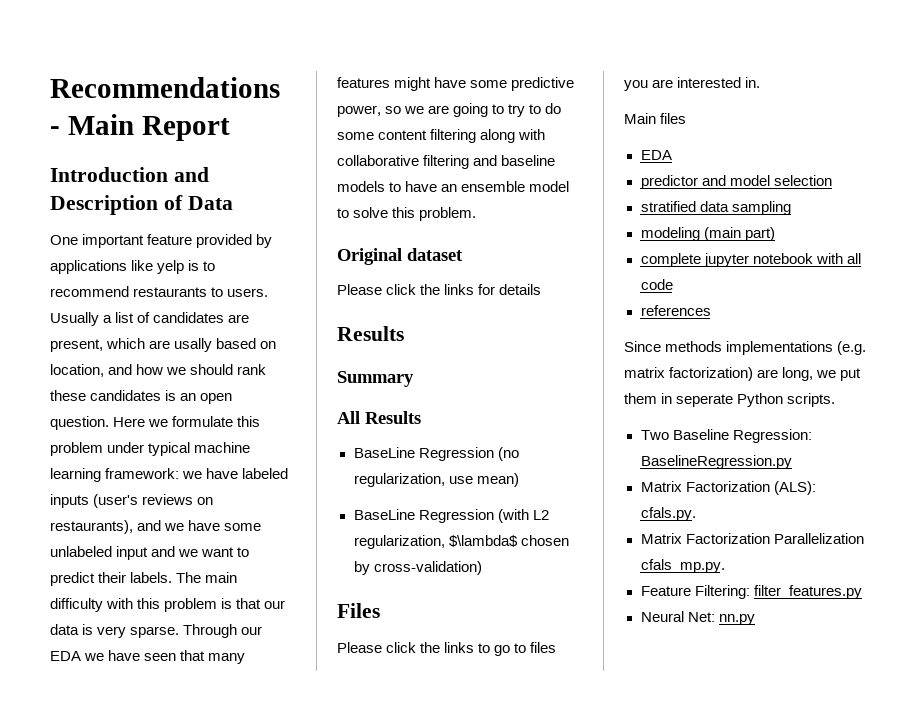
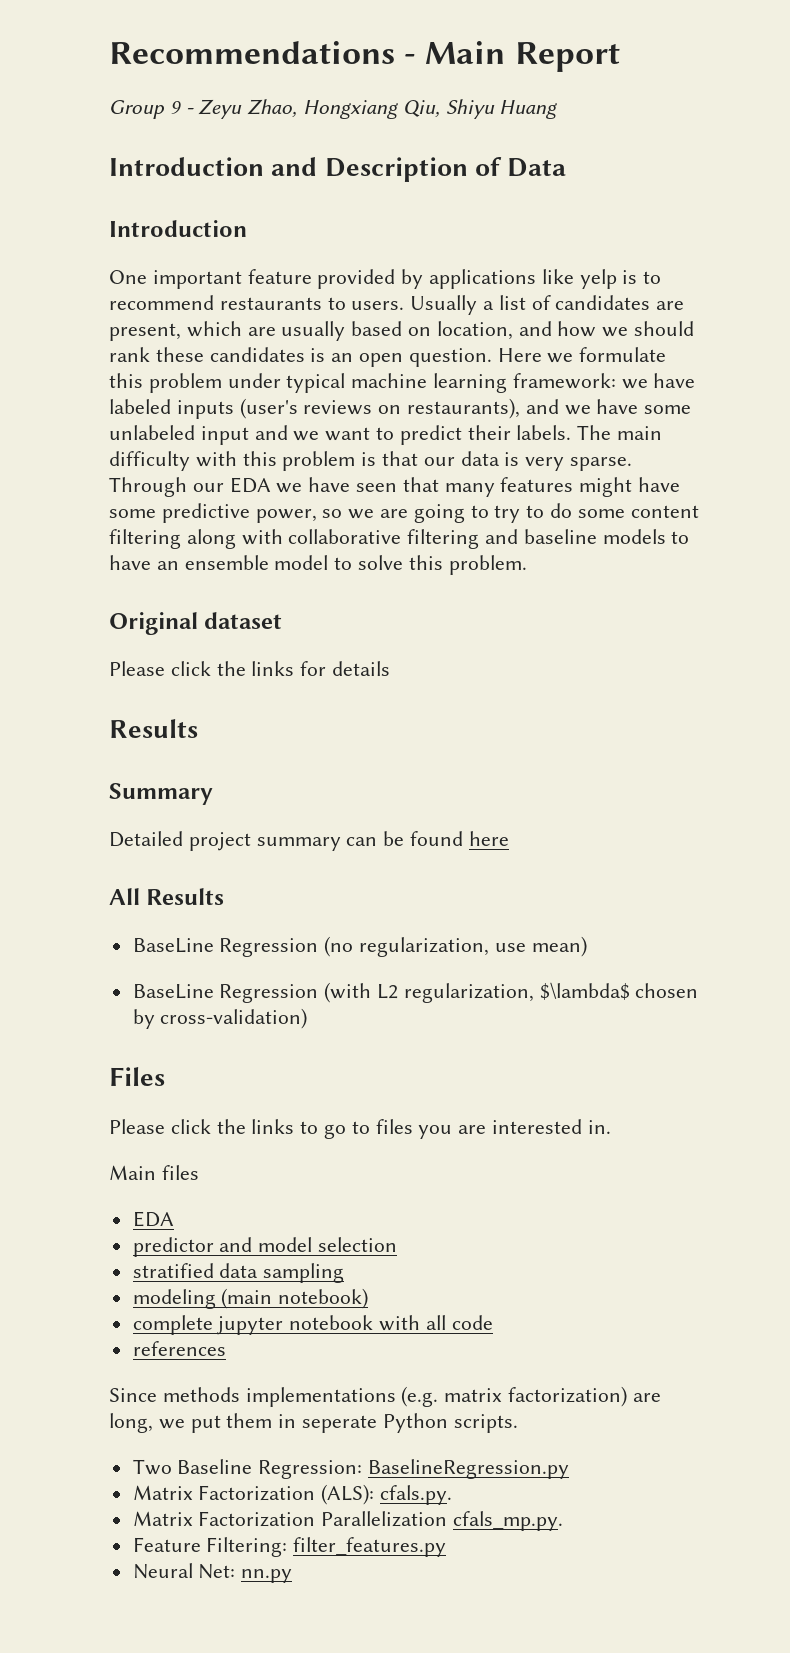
+ Group 9 - Zeyu Zhao, Hongxiang Qiu, Shiyu Huang
  Introduction and Description of Data
+ Introduction
- Usually a list of candidates are present, which are usally based on location, and how we should rank these candidates is an open question.
+ Usually a list of candidates are present, which are usually based on location, and how we should rank these candidates is an open question.
+ Detailed project summary can be found here
- modeling (main part)
+ modeling (main notebook)

